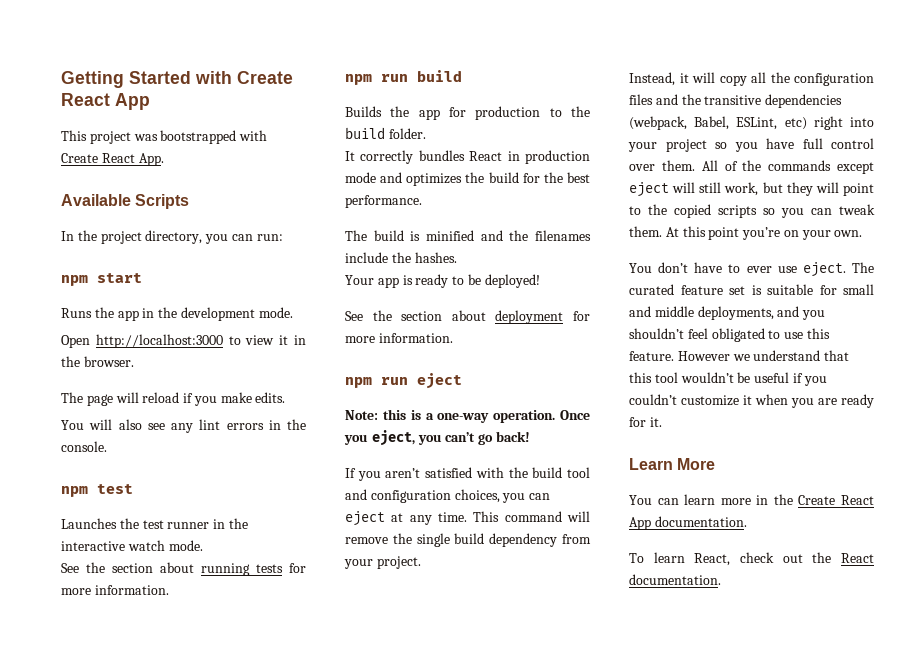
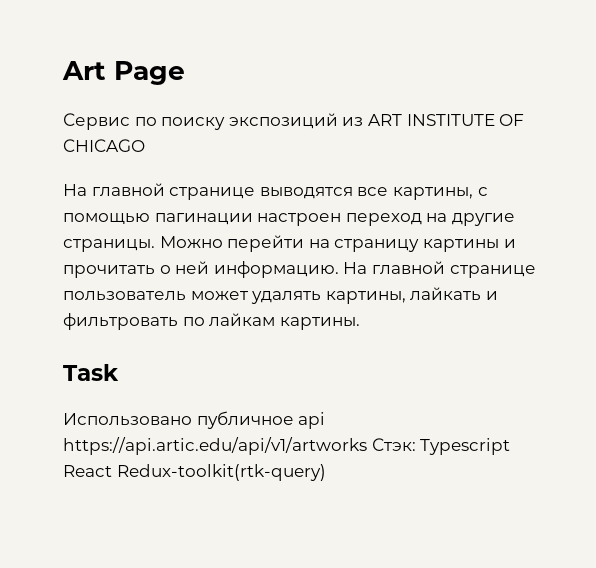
- Getting Started with Create React App
- This project was bootstrapped with Create React App.
- Available Scripts
- In the project directory, you can run:
- npm start
- Runs the app in the development mode.
- Open http://localhost:3000 to view it in the browser.
- The page will reload if you make edits.
- You will also see any lint errors in the console.
- npm test
- Launches the test runner in the interactive watch mode.
- See the section about running tests for more information.
- npm run build
- Builds the app for production to the build folder.
- It correctly bundles React in production mode and optimizes the build for the best performance.
- The build is minified and the filenames include the hashes.
- Your app is ready to be deployed!
- See the section about deployment for more information.
- npm run eject
- Note: this is a one-way operation. Once you eject, you can’t go back!
- If you aren’t satisfied with the build tool and configuration choices, you can eject at any time. This command will remove the single build dependency from your project.
- Instead, it will copy all the configuration files and the transitive dependencies (webpack, Babel, ESLint, etc) right into your project so you have full control over them. All of the commands except eject will still work, but they will point to the copied scripts so you can tweak them. At this point you’re on your own.
- You don’t have to ever use eject. The curated feature set is suitable for small and middle deployments, and you shouldn’t feel obligated to use this feature. However we understand that this tool wouldn’t be useful if you couldn’t customize it when you are ready for it.
- Learn More
- You can learn more in the Create React App documentation.
- To learn React, check out the React documentation.
+ Art Page
+ Сервис по поиску экспозиций из ART INSTITUTE OF CHICAGO
+ На главной странице выводятся все картины, с помощью пагинации настроен переход на другие страницы. Можно перейти на страницу картины и прочитать о ней информацию. На главной странице пользователь может удалять картины, лайкать и фильтровать по лайкам картины.
+ Task
+ Использовано публичное api https://api.artic.edu/api/v1/artworks Стэк: Typescript React Redux-toolkit(rtk-query)

